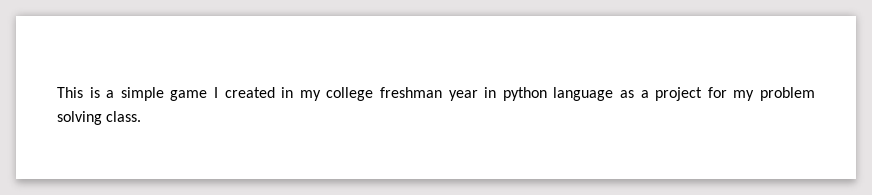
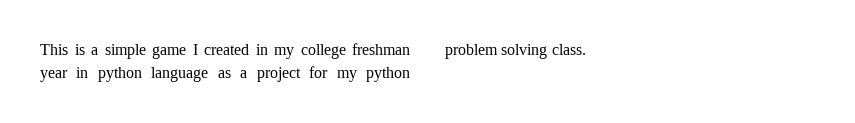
- This is a simple game I created in my college freshman year in python language as a project for my problem solving class.
+ This is a simple game I created in my college freshman year in python language as a project for my python problem solving class.

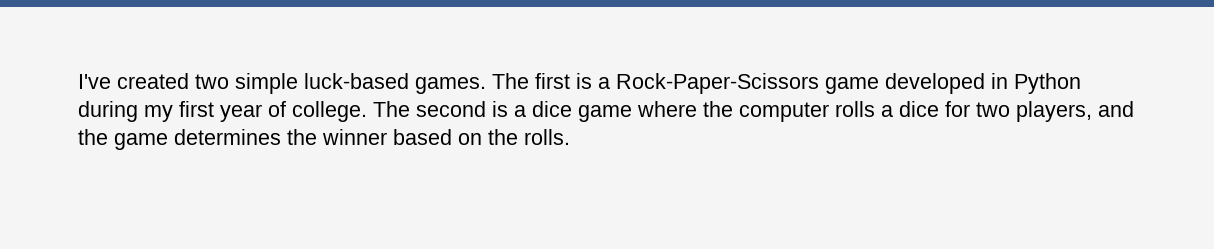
- This is a simple game I created in my college freshman year in python language as a project for my python problem solving class.
+ I've created two simple luck-based games. The first is a Rock-Paper-Scissors game developed in Python during my first year of college. The second is a dice game where the computer rolls a dice for two players, and the game determines the winner based on the rolls.

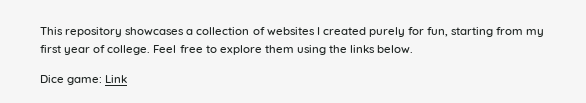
- I've created two simple luck-based games. The first is a Rock-Paper-Scissors game developed in Python during my first year of college.
+ This repository showcases a collection of websites I created purely for fun, starting from my first year of college.
- The second is a dice game where the computer rolls a dice for two players, and the game determines the winner based on the rolls.
+ Feel free to explore them using the links below.
+ Dice game: Link

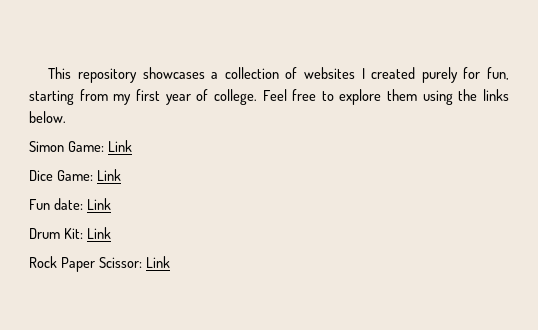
+ Simon Game: Link
- Dice game: Link
+ Dice Game: Link
+ Fun date: Link
+ Drum Kit: Link
+ Rock Paper Scissor: Link

